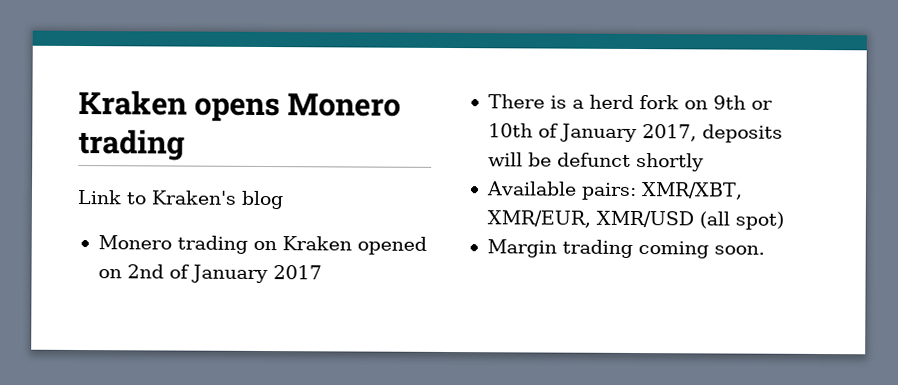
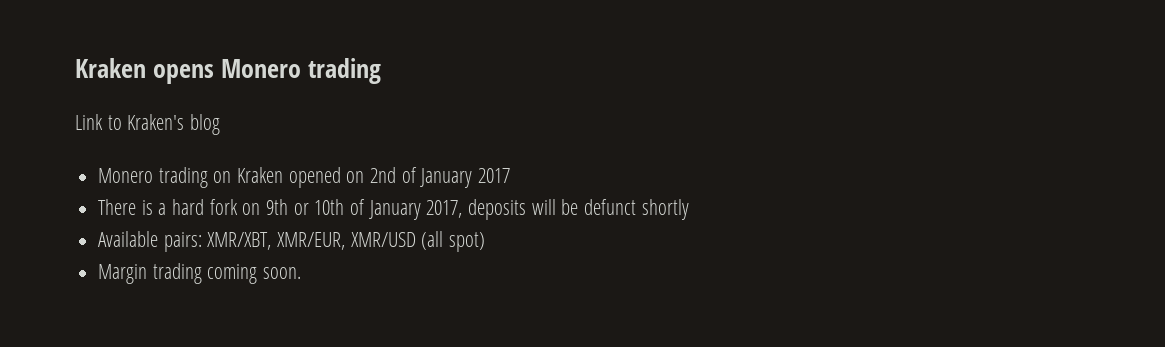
- There is a herd fork on 9th or 10th of January 2017, deposits will be defunct shortly
+ There is a hard fork on 9th or 10th of January 2017, deposits will be defunct shortly

